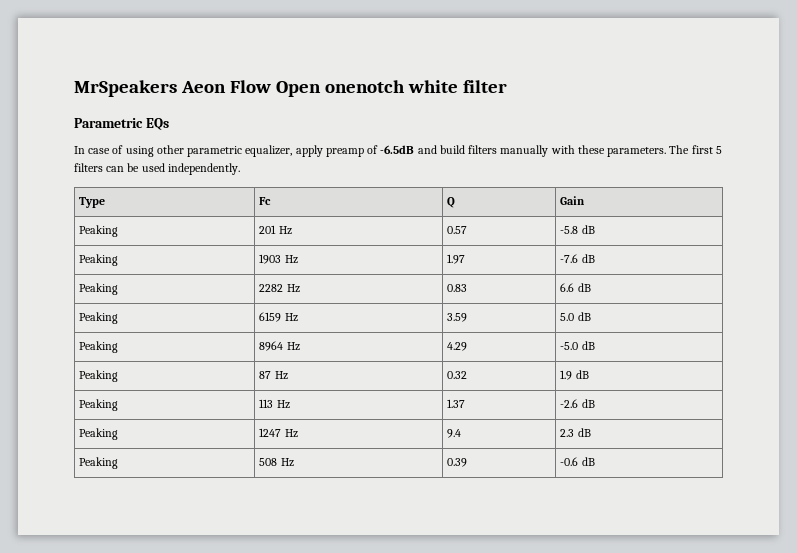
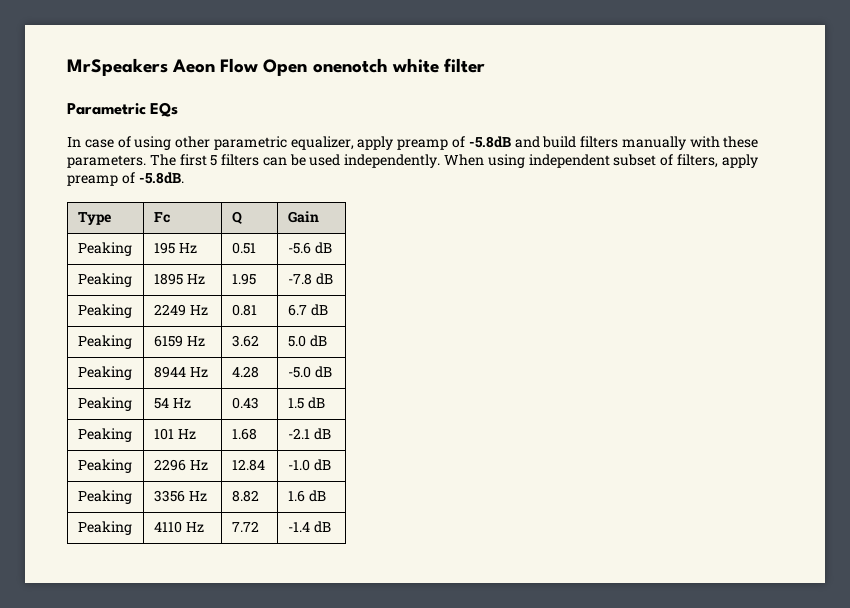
- In case of using other parametric equalizer, apply preamp of -6.5dB and build filters manually with these parameters.
+ In case of using other parametric equalizer, apply preamp of -5.8dB and build filters manually with these parameters.
+ When using independent subset of filters, apply preamp of -5.8dB.
- Peaking | 201 Hz | 0.57 | -5.8 dB
- Peaking | 1903 Hz | 1.97 | -7.6 dB
- Peaking | 2282 Hz | 0.83 | 6.6 dB
+ Peaking | 195 Hz | 0.51 | -5.6 dB
+ Peaking | 1895 Hz | 1.95 | -7.8 dB
+ Peaking | 2249 Hz | 0.81 | 6.7 dB
- Peaking | 6159 Hz | 3.59 | 5.0 dB
+ Peaking | 6159 Hz | 3.62 | 5.0 dB
- Peaking | 8964 Hz | 4.29 | -5.0 dB
+ Peaking | 8944 Hz | 4.28 | -5.0 dB
- Peaking | 87 Hz | 0.32 | 1.9 dB
- Peaking | 113 Hz | 1.37 | -2.6 dB
- Peaking | 1247 Hz | 9.4 | 2.3 dB
- Peaking | 508 Hz | 0.39 | -0.6 dB
+ Peaking | 54 Hz | 0.43 | 1.5 dB
+ Peaking | 101 Hz | 1.68 | -2.1 dB
+ Peaking | 2296 Hz | 12.84 | -1.0 dB
+ Peaking | 3356 Hz | 8.82 | 1.6 dB
+ Peaking | 4110 Hz | 7.72 | -1.4 dB

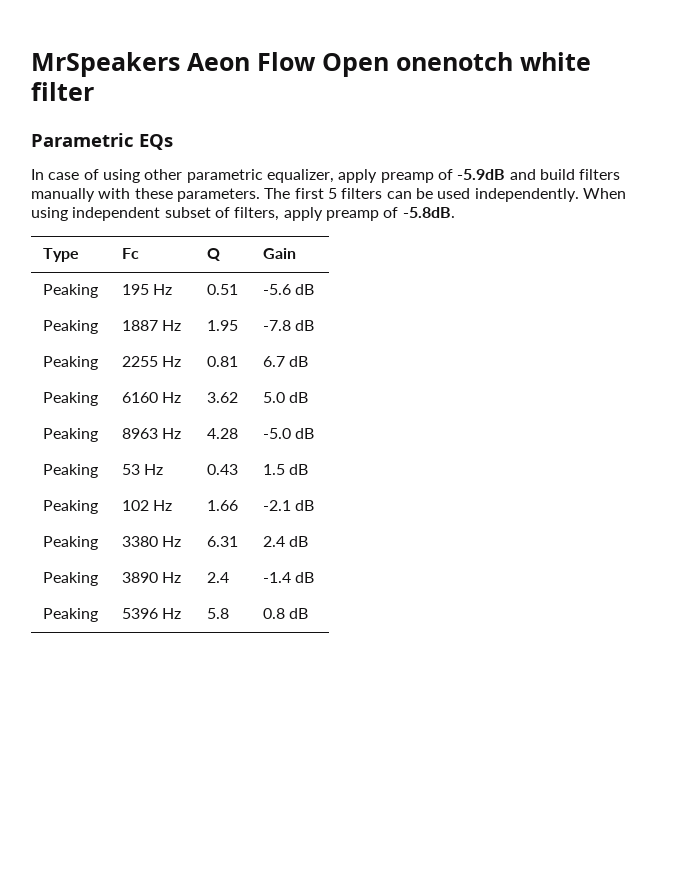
- In case of using other parametric equalizer, apply preamp of -5.8dB and build filters manually with these parameters.
+ In case of using other parametric equalizer, apply preamp of -5.9dB and build filters manually with these parameters.
- Peaking | 1895 Hz | 1.95 | -7.8 dB
+ Peaking | 1887 Hz | 1.95 | -7.8 dB
- Peaking | 2249 Hz | 0.81 | 6.7 dB
+ Peaking | 2255 Hz | 0.81 | 6.7 dB
- Peaking | 6159 Hz | 3.62 | 5.0 dB
+ Peaking | 6160 Hz | 3.62 | 5.0 dB
- Peaking | 8944 Hz | 4.28 | -5.0 dB
+ Peaking | 8963 Hz | 4.28 | -5.0 dB
- Peaking | 54 Hz | 0.43 | 1.5 dB
+ Peaking | 53 Hz | 0.43 | 1.5 dB
- Peaking | 101 Hz | 1.68 | -2.1 dB
+ Peaking | 102 Hz | 1.66 | -2.1 dB
- Peaking | 2296 Hz | 12.84 | -1.0 dB
- Peaking | 3356 Hz | 8.82 | 1.6 dB
- Peaking | 4110 Hz | 7.72 | -1.4 dB
+ Peaking | 3380 Hz | 6.31 | 2.4 dB
+ Peaking | 3890 Hz | 2.4 | -1.4 dB
+ Peaking | 5396 Hz | 5.8 | 0.8 dB

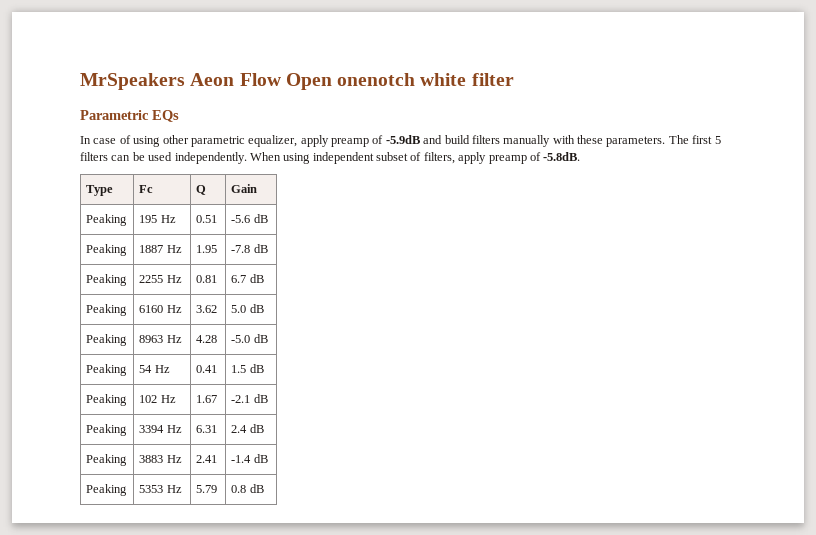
- Peaking | 53 Hz | 0.43 | 1.5 dB
+ Peaking | 54 Hz | 0.41 | 1.5 dB
- Peaking | 102 Hz | 1.66 | -2.1 dB
+ Peaking | 102 Hz | 1.67 | -2.1 dB
- Peaking | 3380 Hz | 6.31 | 2.4 dB
+ Peaking | 3394 Hz | 6.31 | 2.4 dB
- Peaking | 3890 Hz | 2.4 | -1.4 dB
+ Peaking | 3883 Hz | 2.41 | -1.4 dB
- Peaking | 5396 Hz | 5.8 | 0.8 dB
+ Peaking | 5353 Hz | 5.79 | 0.8 dB

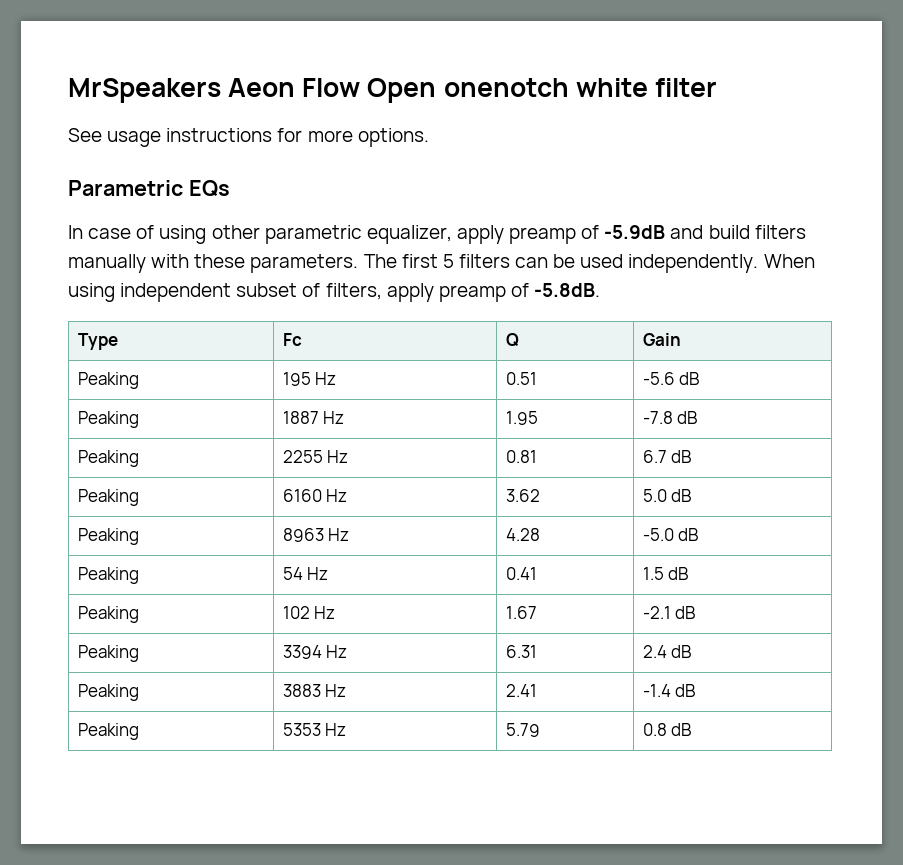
+ See usage instructions for more options.

